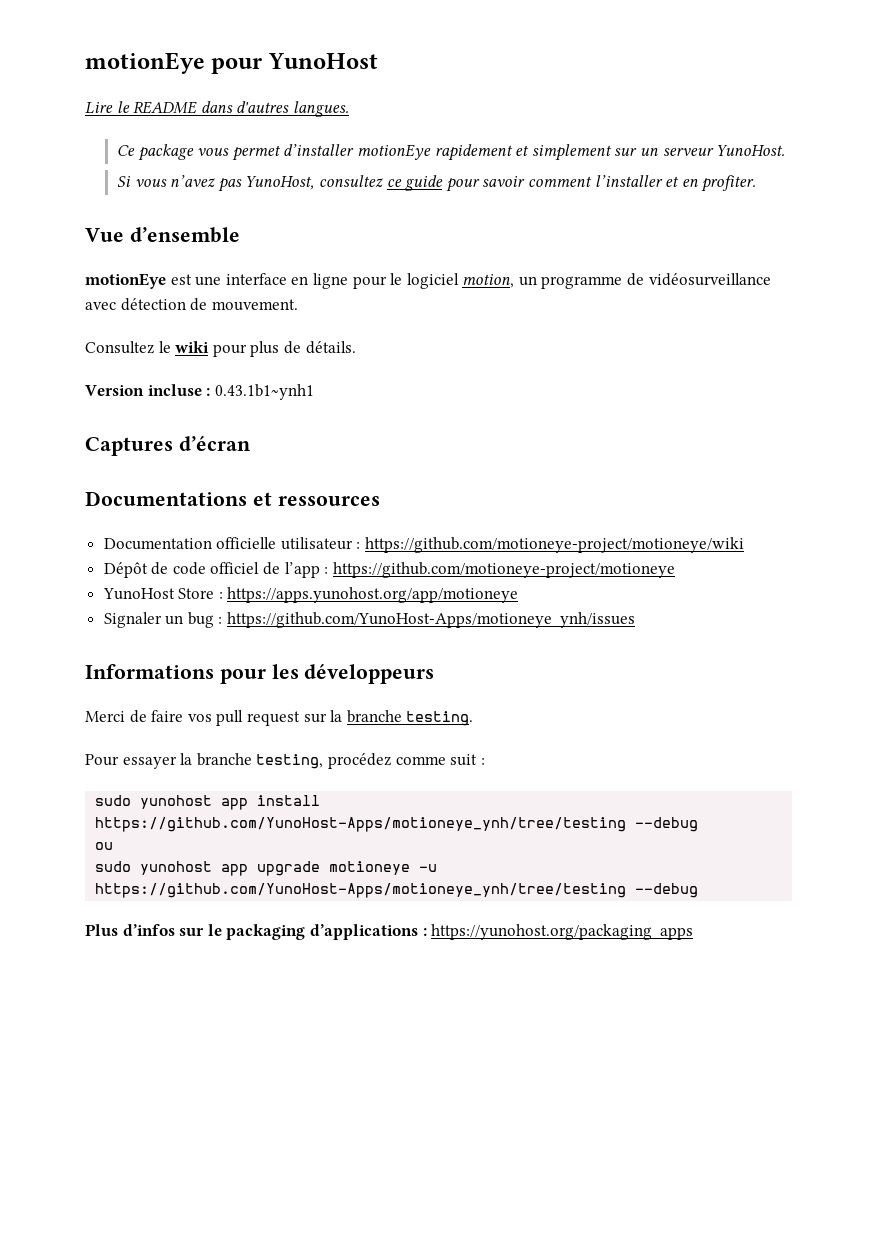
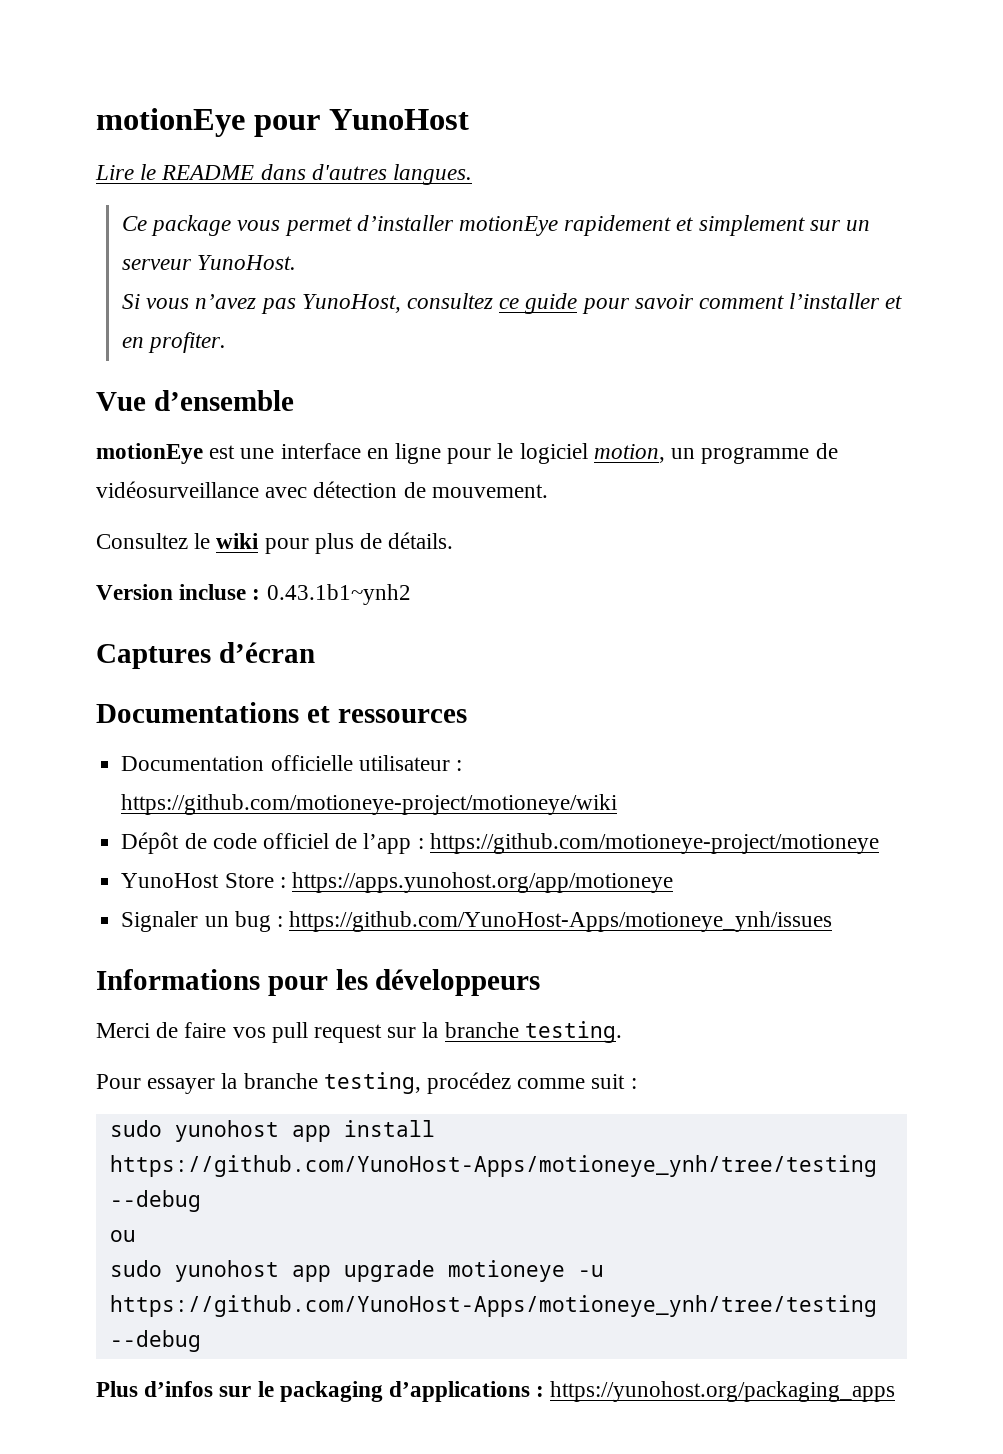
- Version incluse : 0.43.1b1~ynh1
+ Version incluse : 0.43.1b1~ynh2

